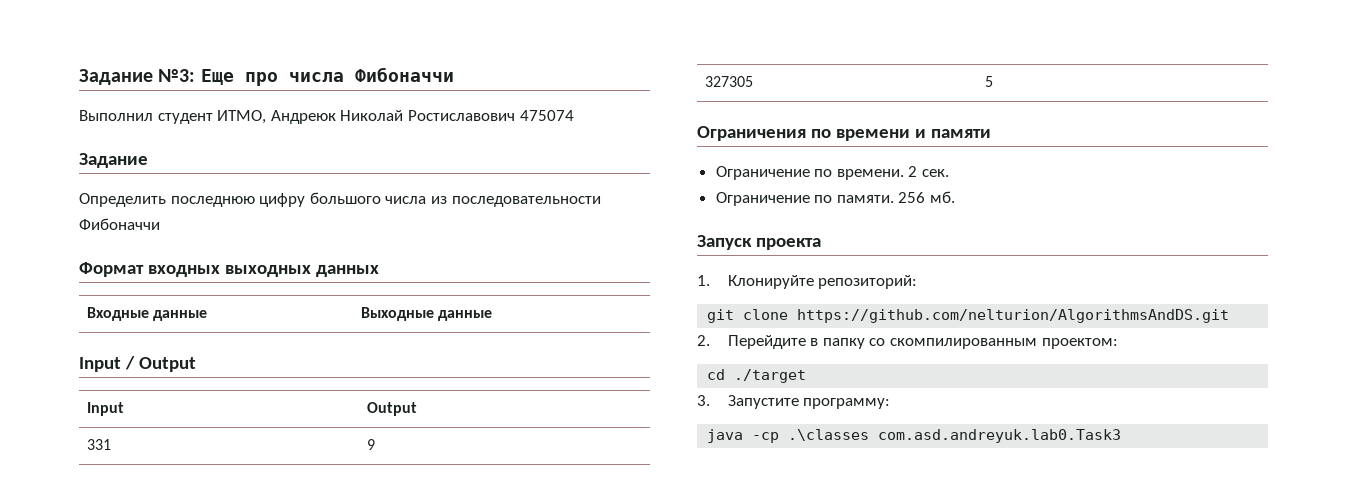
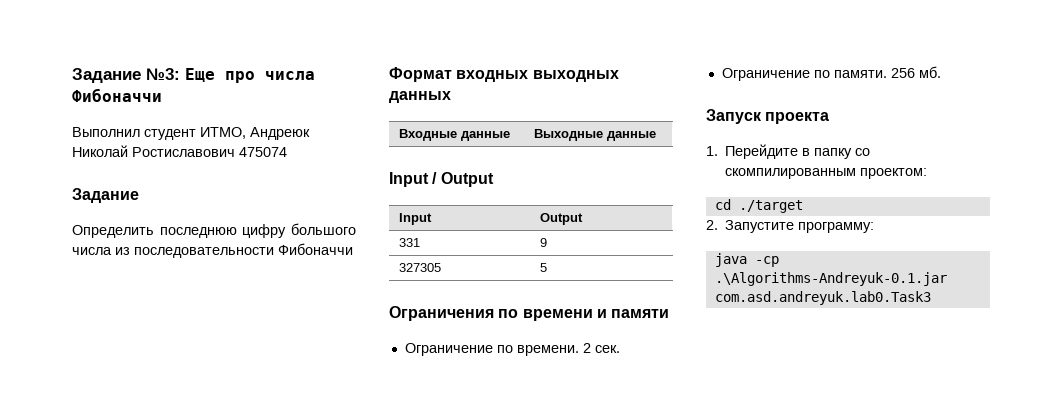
- 1. Клонируйте репозиторий:
- git clone https://github.com/nelturion/AlgorithmsAndDS.git
- 2. Перейдите в папку со скомпилированным проектом:
+ 1. Перейдите в папку со скомпилированным проектом:
- 3. Запустите программу:
+ 2. Запустите программу:
- java -cp .\classes com.asd.andreyuk.lab0.Task3
+ java -cp .\Algorithms-Andreyuk-0.1.jar com.asd.andreyuk.lab0.Task3

